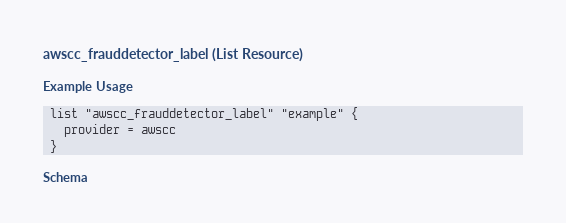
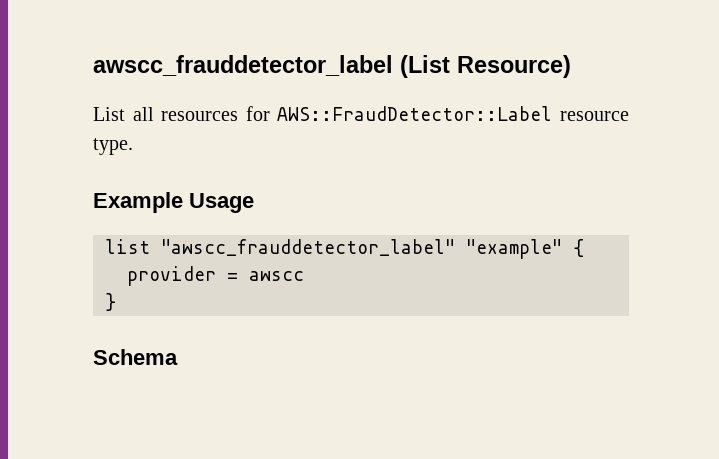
+ List all resources for AWS::FraudDetector::Label resource type.

